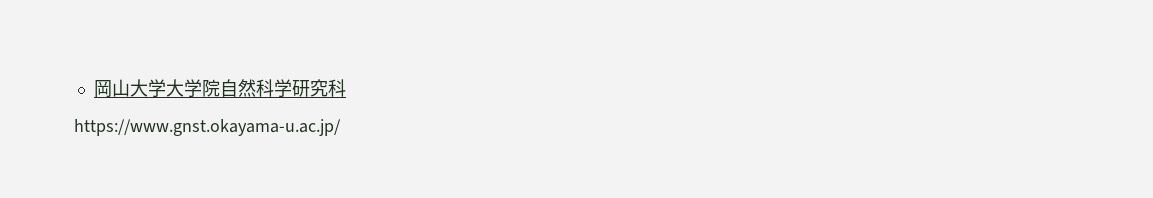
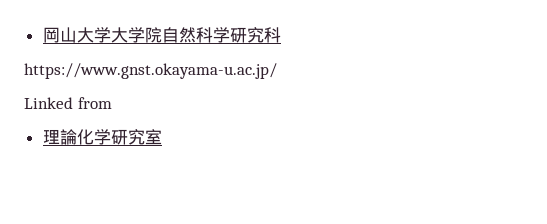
+ Linked from
+ 理論化学研究室

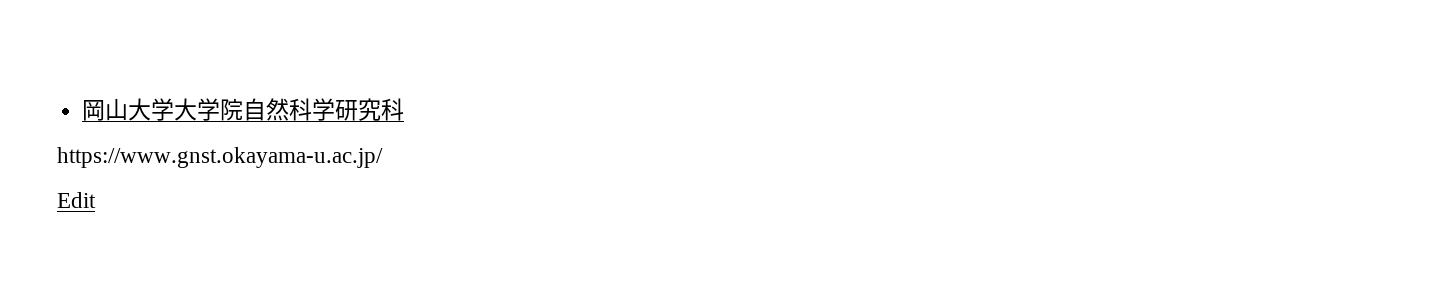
- Linked from
- 理論化学研究室
+ Edit

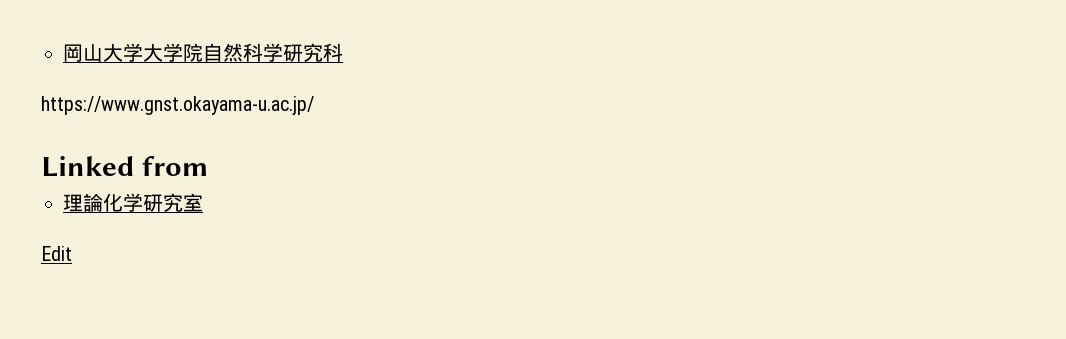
+ Linked from
+ 理論化学研究室

